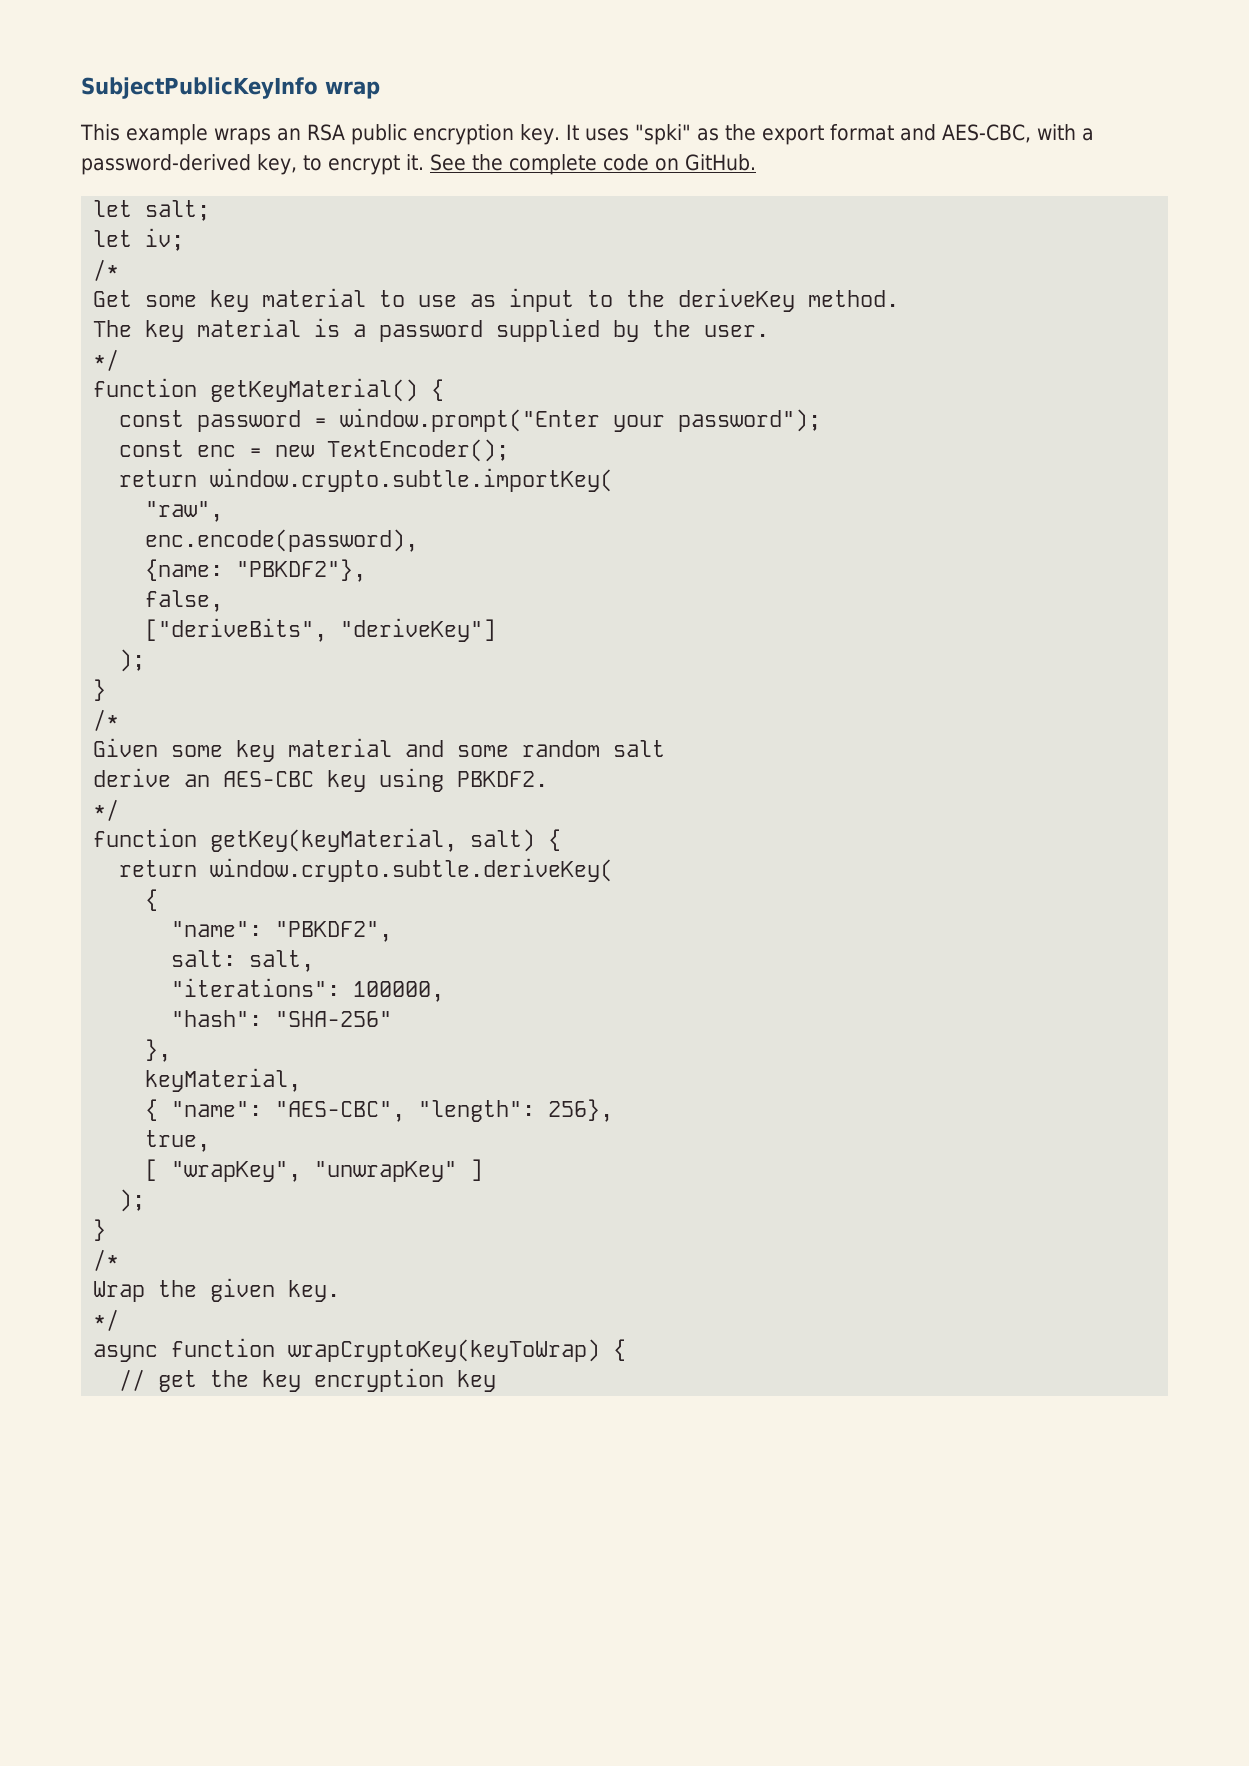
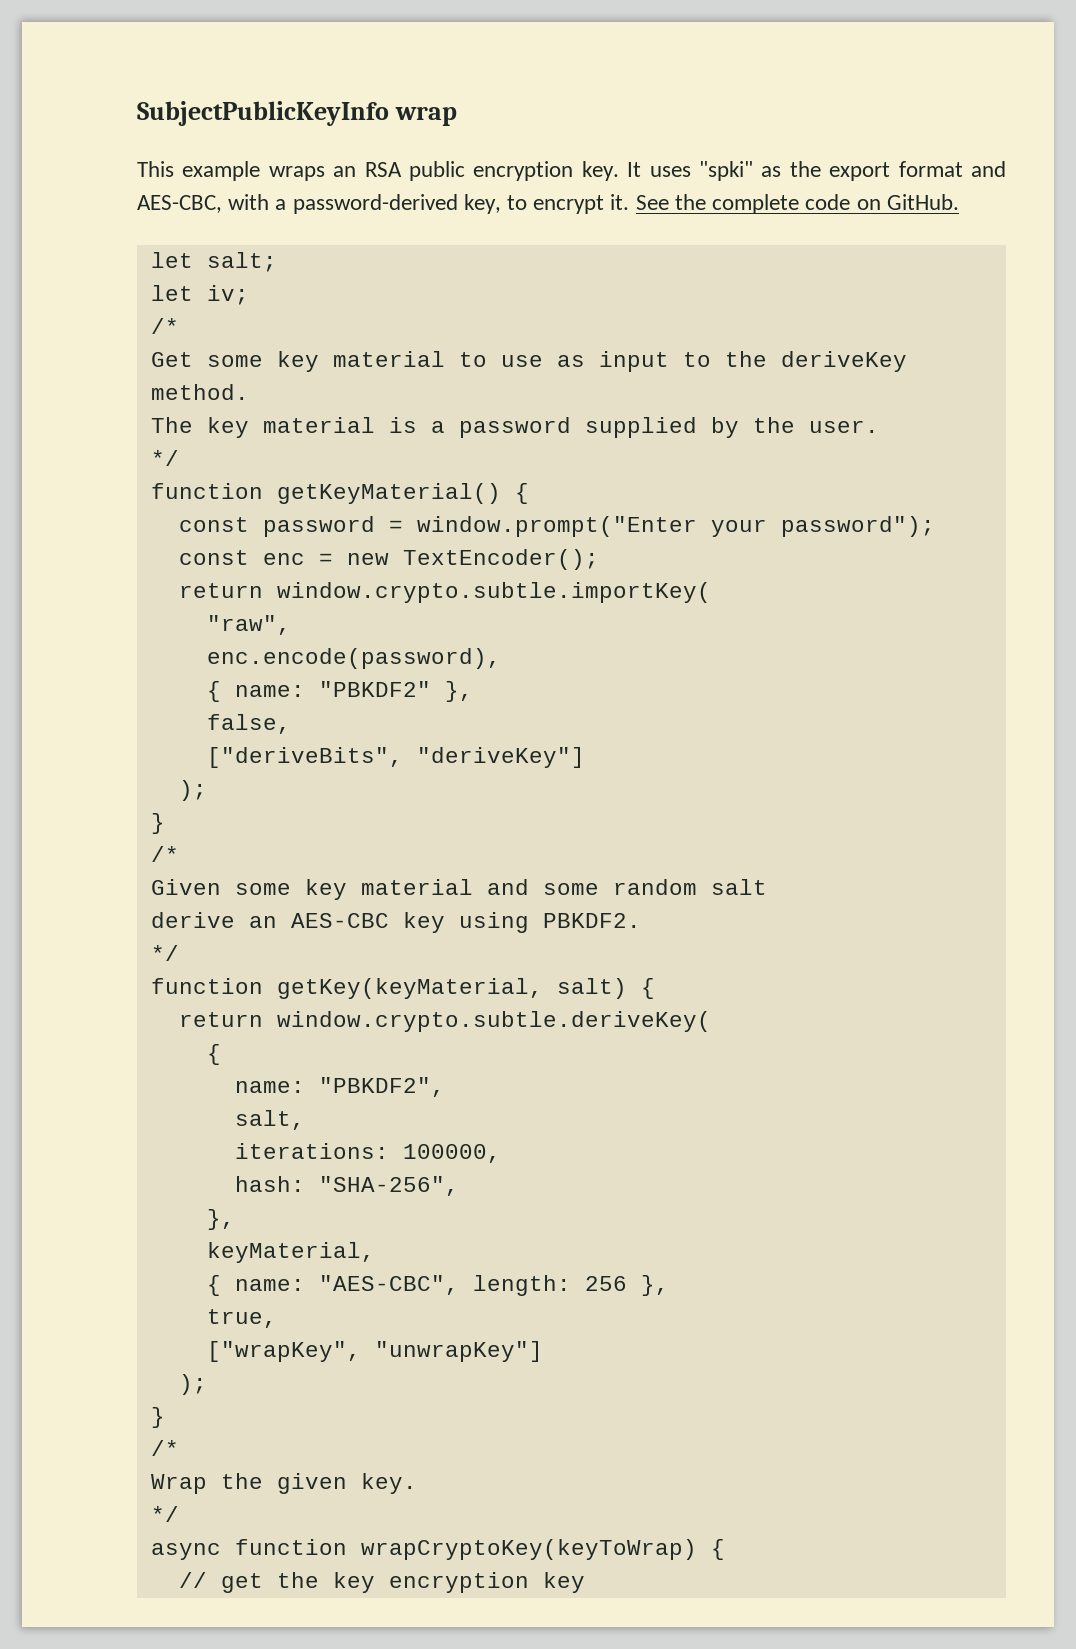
- {name: "PBKDF2"},
+ { name: "PBKDF2" },
- "name": "PBKDF2",
+ name: "PBKDF2",
- salt: salt,
+ salt,
- "iterations": 100000,
+ iterations: 100000,
- "hash": "SHA-256"
+ hash: "SHA-256",
- { "name": "AES-CBC", "length": 256},
+ { name: "AES-CBC", length: 256 },
  true,
- [ "wrapKey", "unwrapKey" ]
+ ["wrapKey", "unwrapKey"]

